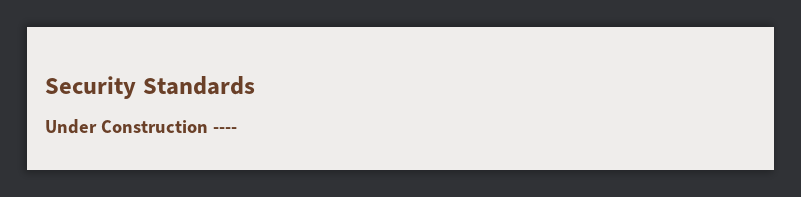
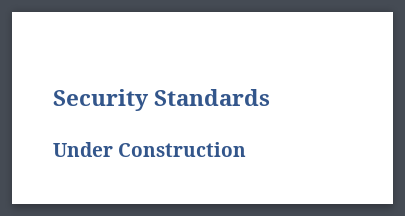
- Under Construction ----
+ Under Construction

